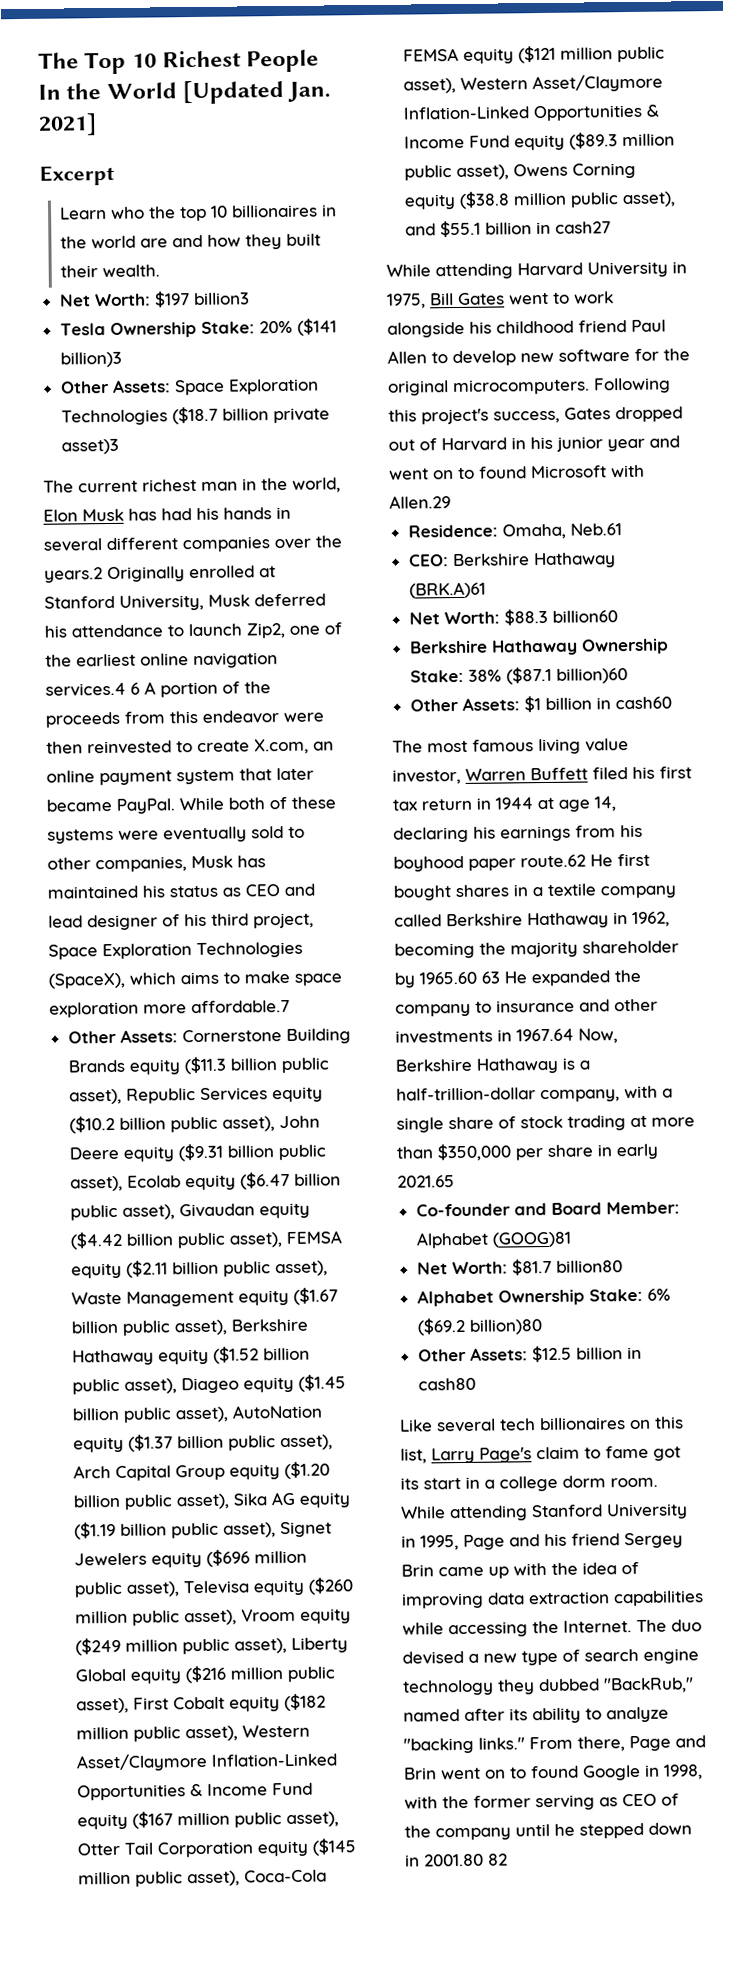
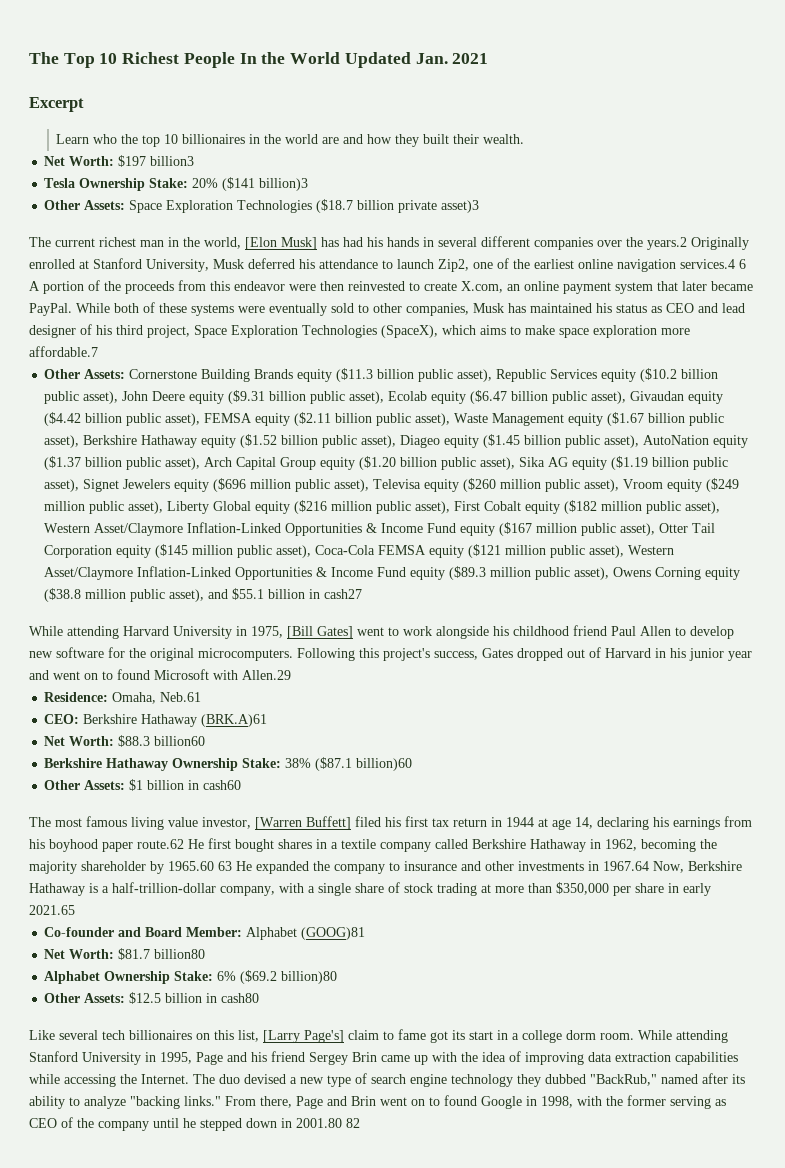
- The Top 10 Richest People In the World [Updated Jan. 2021]
+ The Top 10 Richest People In the World Updated Jan. 2021
- The current richest man in the world, Elon Musk has had his hands in several different companies over the years.2 Originally enrolled at Stanford University, Musk deferred his attendance to launch Zip2, one of the earliest online navigation services.4 6 A portion of the proceeds from this endeavor were then reinvested to create X.com, an online payment system that later became PayPal.
+ The current richest man in the world, [Elon Musk] has had his hands in several different companies over the years.2 Originally enrolled at Stanford University, Musk deferred his attendance to launch Zip2, one of the earliest online navigation services.4 6 A portion of the proceeds from this endeavor were then reinvested to create X.com, an online payment system that later became PayPal.
- While attending Harvard University in 1975, Bill Gates went to work alongside his childhood friend Paul Allen to develop new software for the original microcomputers.
+ While attending Harvard University in 1975, [Bill Gates] went to work alongside his childhood friend Paul Allen to develop new software for the original microcomputers.
- The most famous living value investor, Warren Buffett filed his first tax return in 1944 at age 14, declaring his earnings from his boyhood paper route.62 He first bought shares in a textile company called Berkshire Hathaway in 1962, becoming the majority shareholder by 1965.60 63 He expanded the company to insurance and other investments in 1967.64 Now, Berkshire Hathaway is a half-trillion-dollar company, with a single share of stock trading at more than $350,000 per share in early 2021.65
+ The most famous living value investor, [Warren Buffett] filed his first tax return in 1944 at age 14, declaring his earnings from his boyhood paper route.62 He first bought shares in a textile company called Berkshire Hathaway in 1962, becoming the majority shareholder by 1965.60 63 He expanded the company to insurance and other investments in 1967.64 Now, Berkshire Hathaway is a half-trillion-dollar company, with a single share of stock trading at more than $350,000 per share in early 2021.65
- Like several tech billionaires on this list, Larry Page's claim to fame got its start in a college dorm room.
+ Like several tech billionaires on this list, [Larry Page's] claim to fame got its start in a college dorm room.

